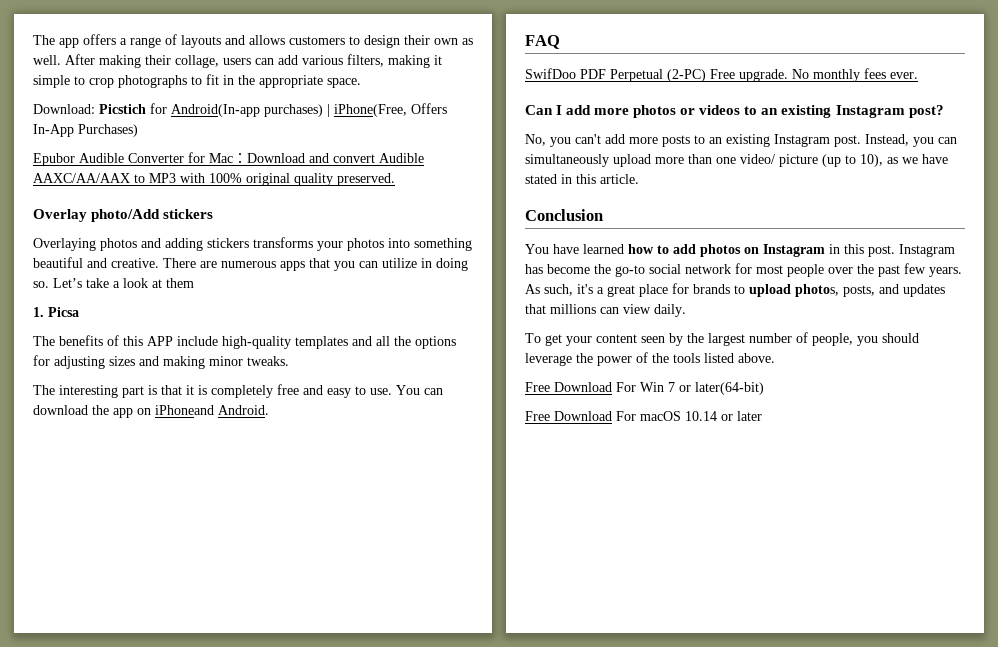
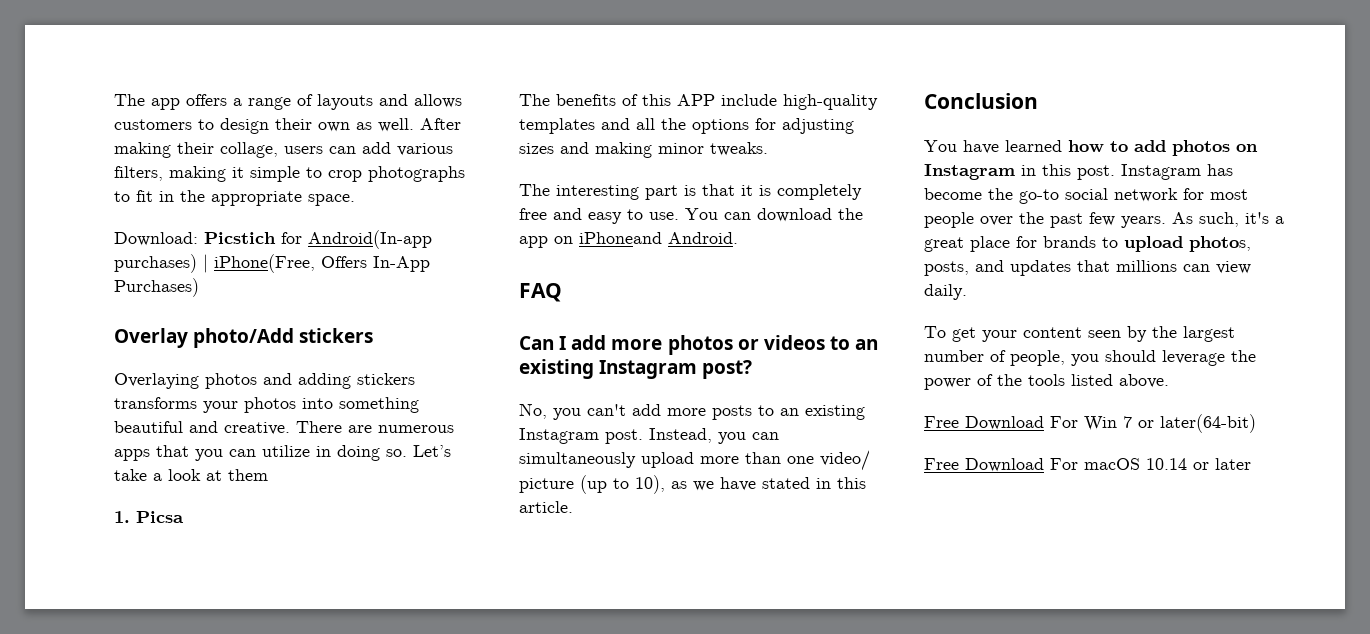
- Epubor Audible Converter for Mac：Download and convert Audible AAXC/AA/AAX to MP3 with 100% original quality preserved.
- SwifDoo PDF Perpetual (2-PC) Free upgrade. No monthly fees ever.

